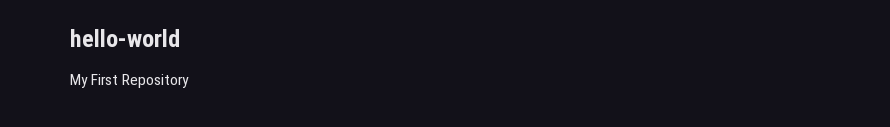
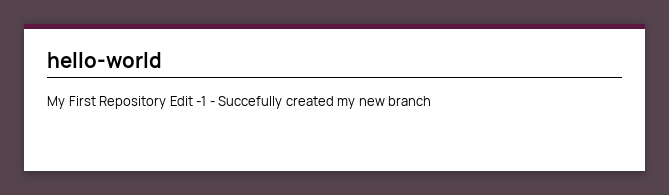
- My First Repository
+ My First Repository Edit -1 - Succefully created my new branch

